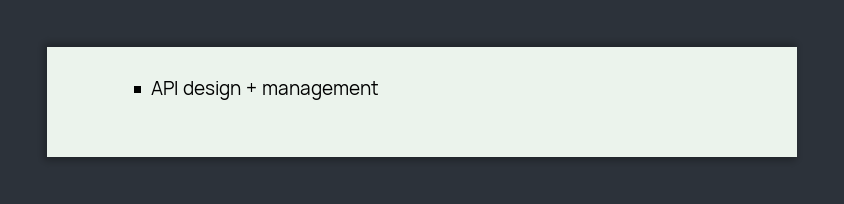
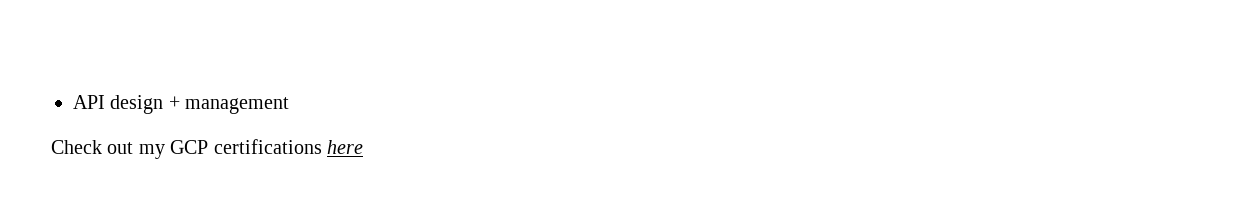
+ Check out my GCP certifications here

